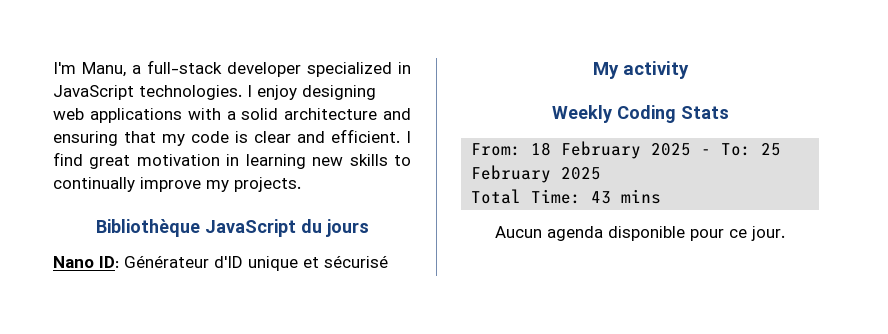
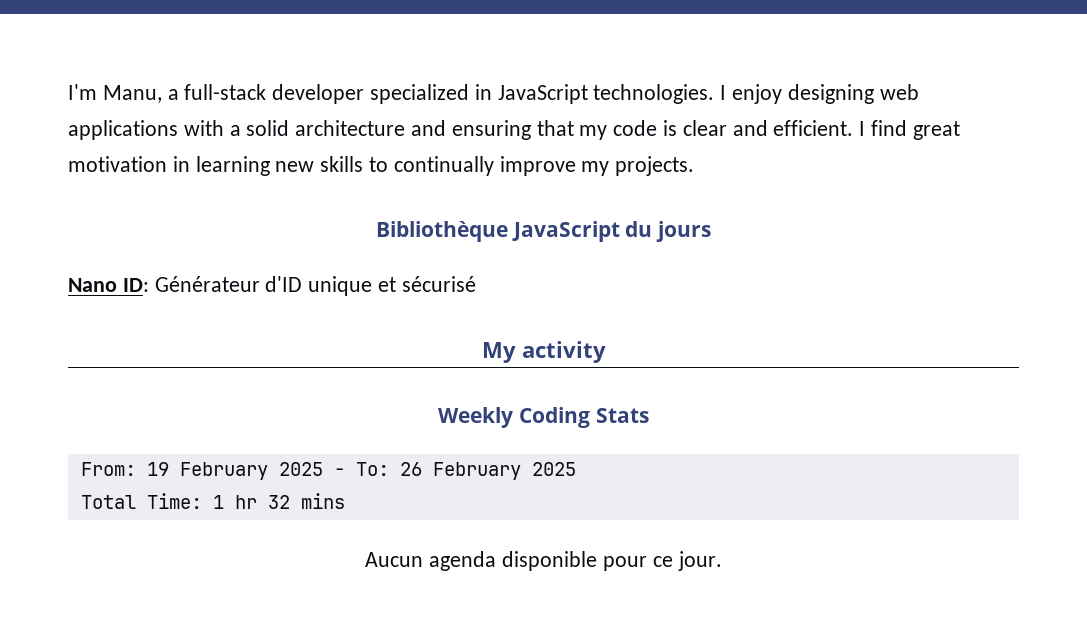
- From: 18 February 2025 - To: 25 February 2025
+ From: 19 February 2025 - To: 26 February 2025
- Total Time: 43 mins
+ Total Time: 1 hr 32 mins

